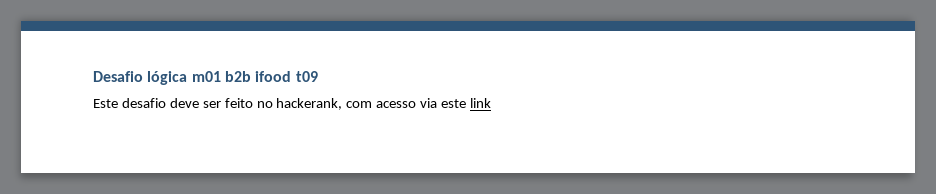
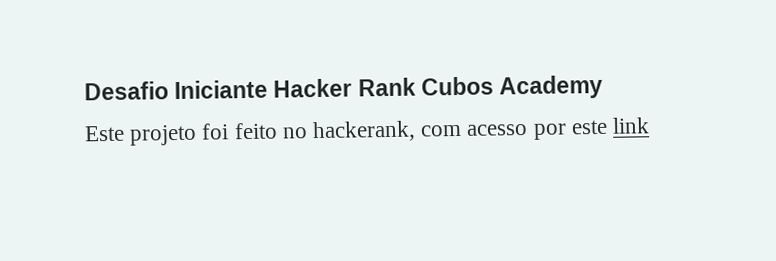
- Desafio lógica m01 b2b ifood t09
- Este desafio deve ser feito no hackerank, com acesso via este link
+ Desafio Iniciante Hacker Rank Cubos Academy
+ Este projeto foi feito no hackerank, com acesso por este link

